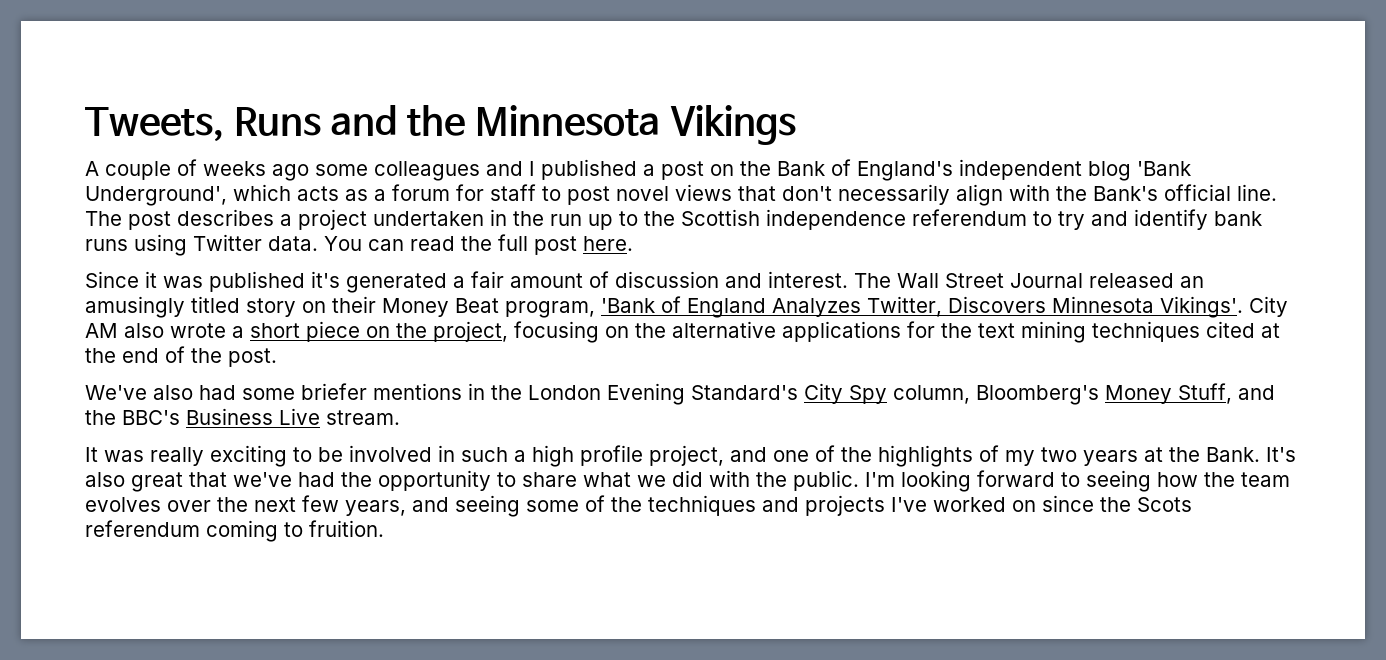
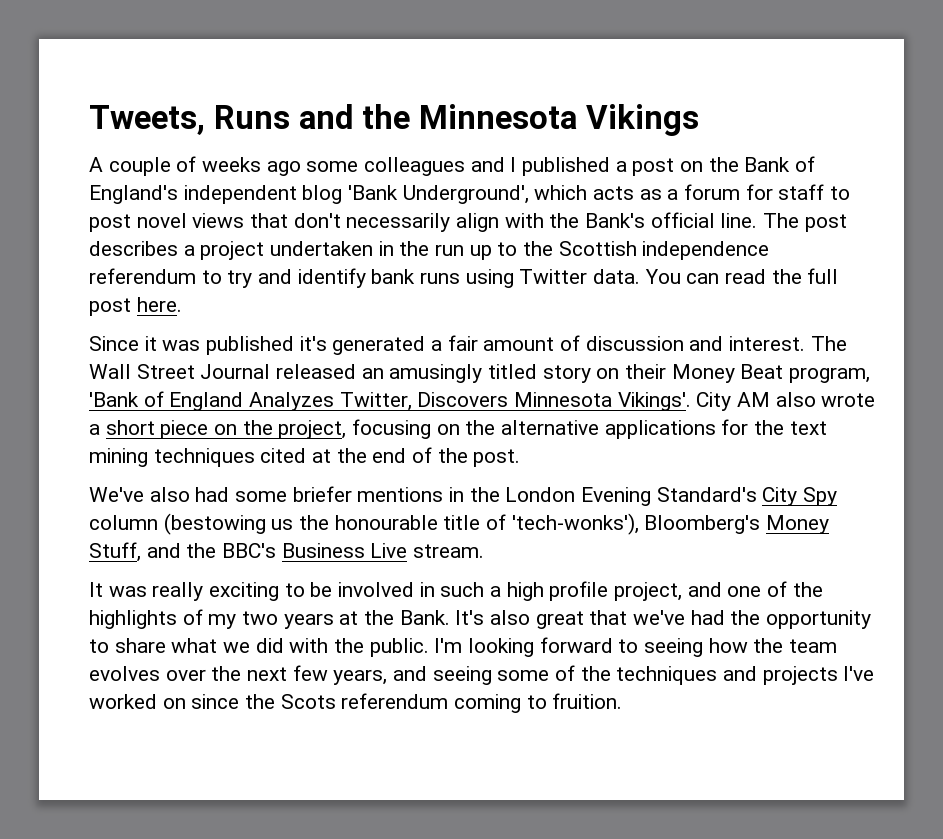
- We've also had some briefer mentions in the London Evening Standard's City Spy column, Bloomberg's Money Stuff, and the BBC's Business Live stream.
+ We've also had some briefer mentions in the London Evening Standard's City Spy column (bestowing us the honourable title of 'tech-wonks'), Bloomberg's Money Stuff, and the BBC's Business Live stream.

